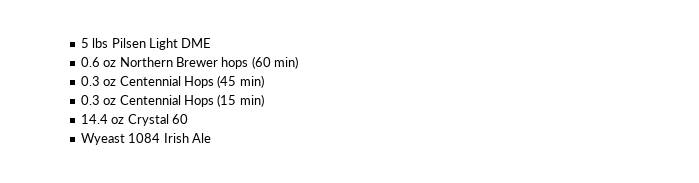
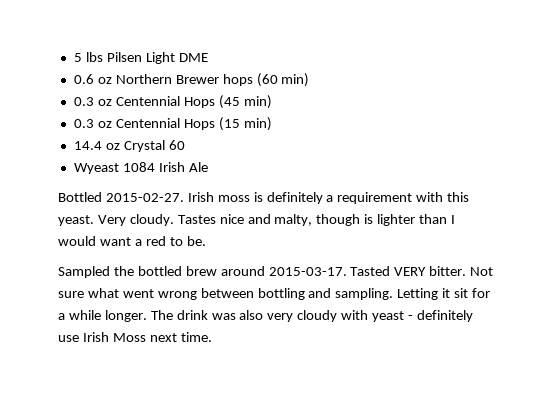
+ Bottled 2015-02-27. Irish moss is definitely a requirement with this yeast. Very cloudy. Tastes nice and malty, though is lighter than I would want a red to be.
+ Sampled the bottled brew around 2015-03-17. Tasted VERY bitter. Not sure what went wrong between bottling and sampling. Letting it sit for a while longer. The drink was also very cloudy with yeast - definitely use Irish Moss next time.

